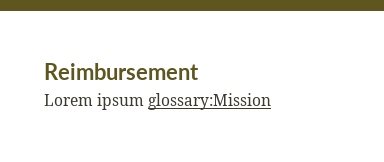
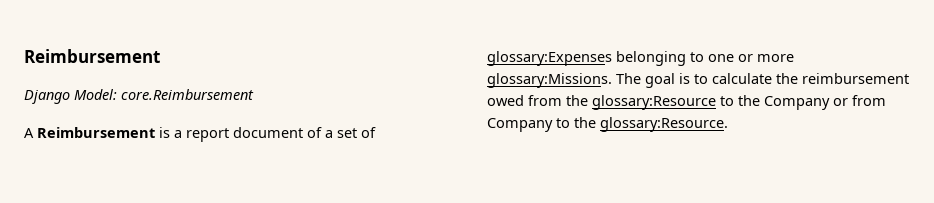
- Lorem ipsum glossary:Mission
+ Django Model: core.Reimbursement
+ A Reimbursement is a report document of a set of glossary:Expenses belonging to one or more glossary:Missions. The goal is to calculate the reimbursement owed from the glossary:Resource to the Company or from Company to the glossary:Resource.

